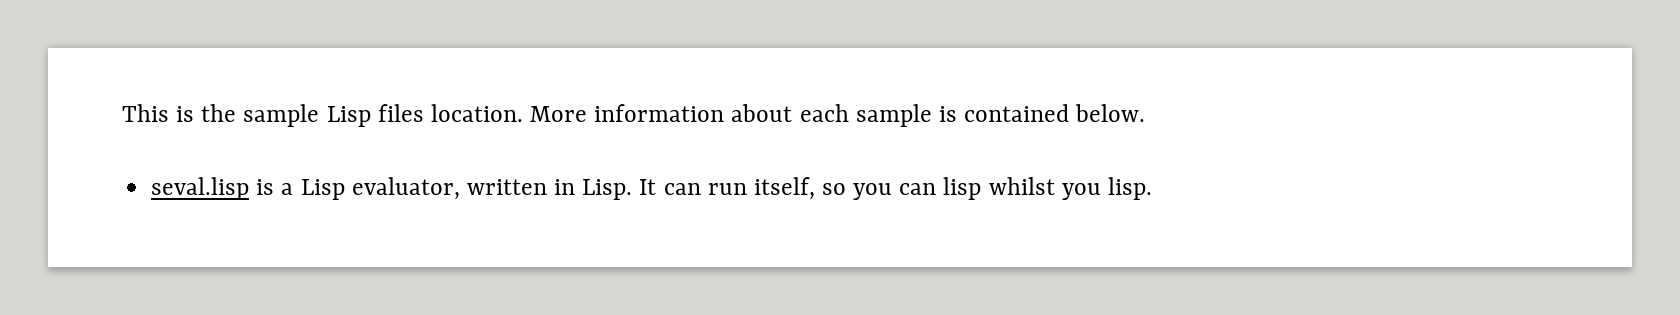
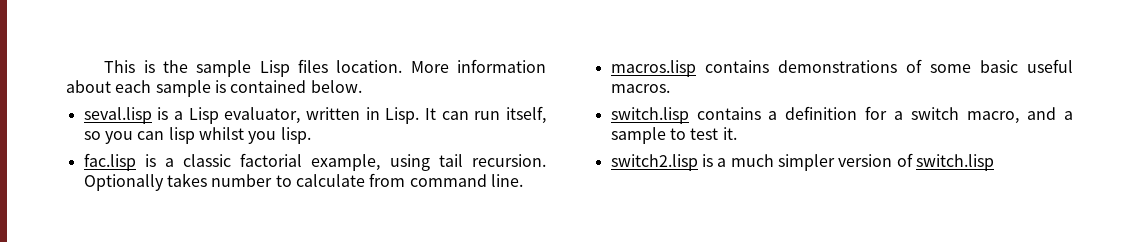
+ fac.lisp is a classic factorial example, using tail recursion. Optionally takes number to calculate from command line.
+ macros.lisp contains demonstrations of some basic useful macros.
+ switch.lisp contains a definition for a switch macro, and a sample to test it.
+ switch2.lisp is a much simpler version of switch.lisp

